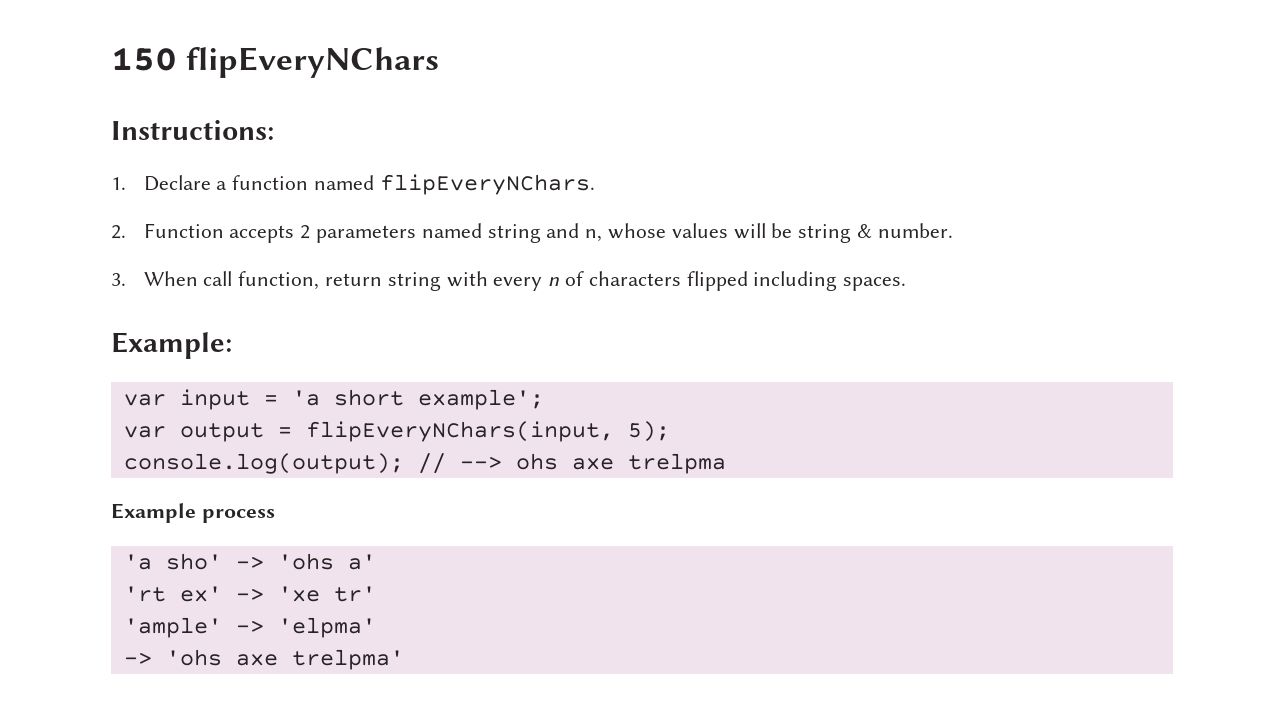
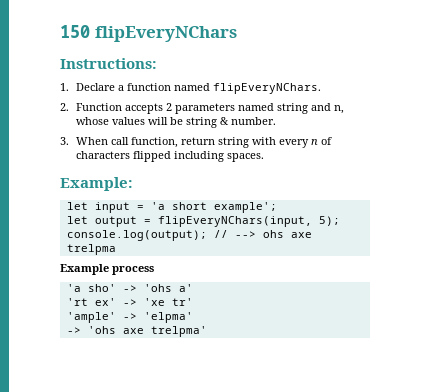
- var input = 'a short example';
+ let input = 'a short example';
- var output = flipEveryNChars(input, 5);
+ let output = flipEveryNChars(input, 5);

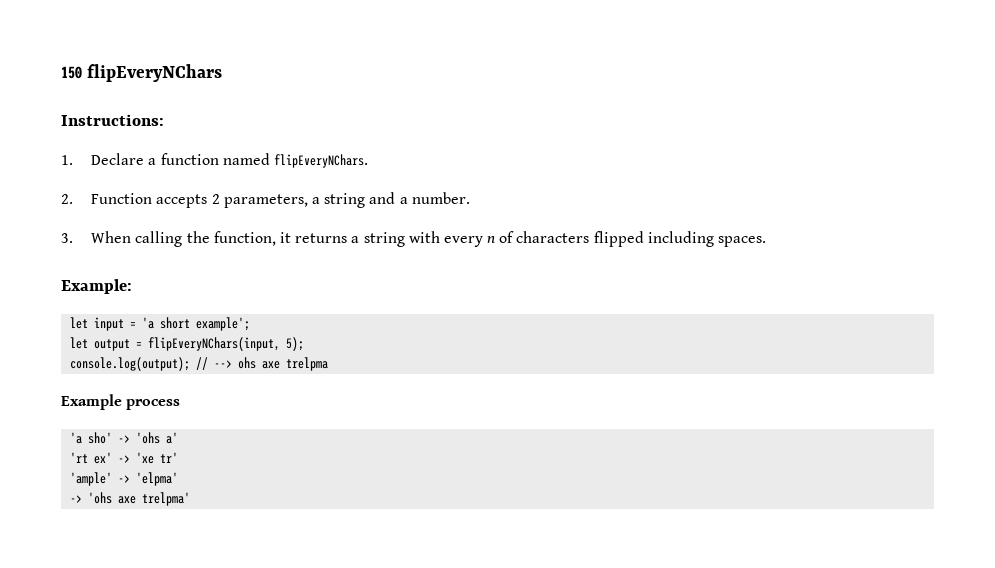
- 2. Function accepts 2 parameters named string and n, whose values will be string & number.
- 3. When call function, return string with every n of characters flipped including spaces.
+ 2. Function accepts 2 parameters, a string and a number.
+ 3. When calling the function, it returns a string with every n of characters flipped including spaces.

